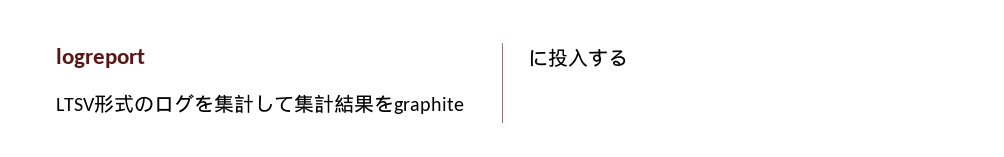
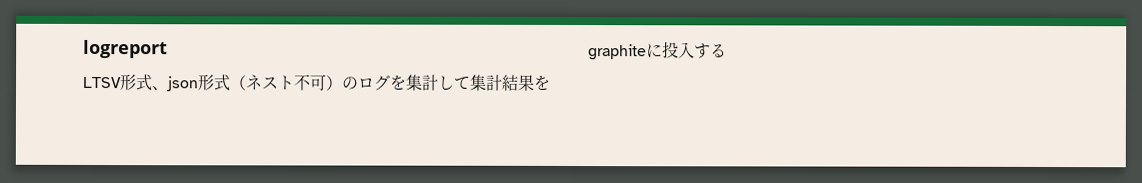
- LTSV形式のログを集計して集計結果をgraphiteに投入する
+ LTSV形式、json形式（ネスト不可）のログを集計して集計結果をgraphiteに投入する

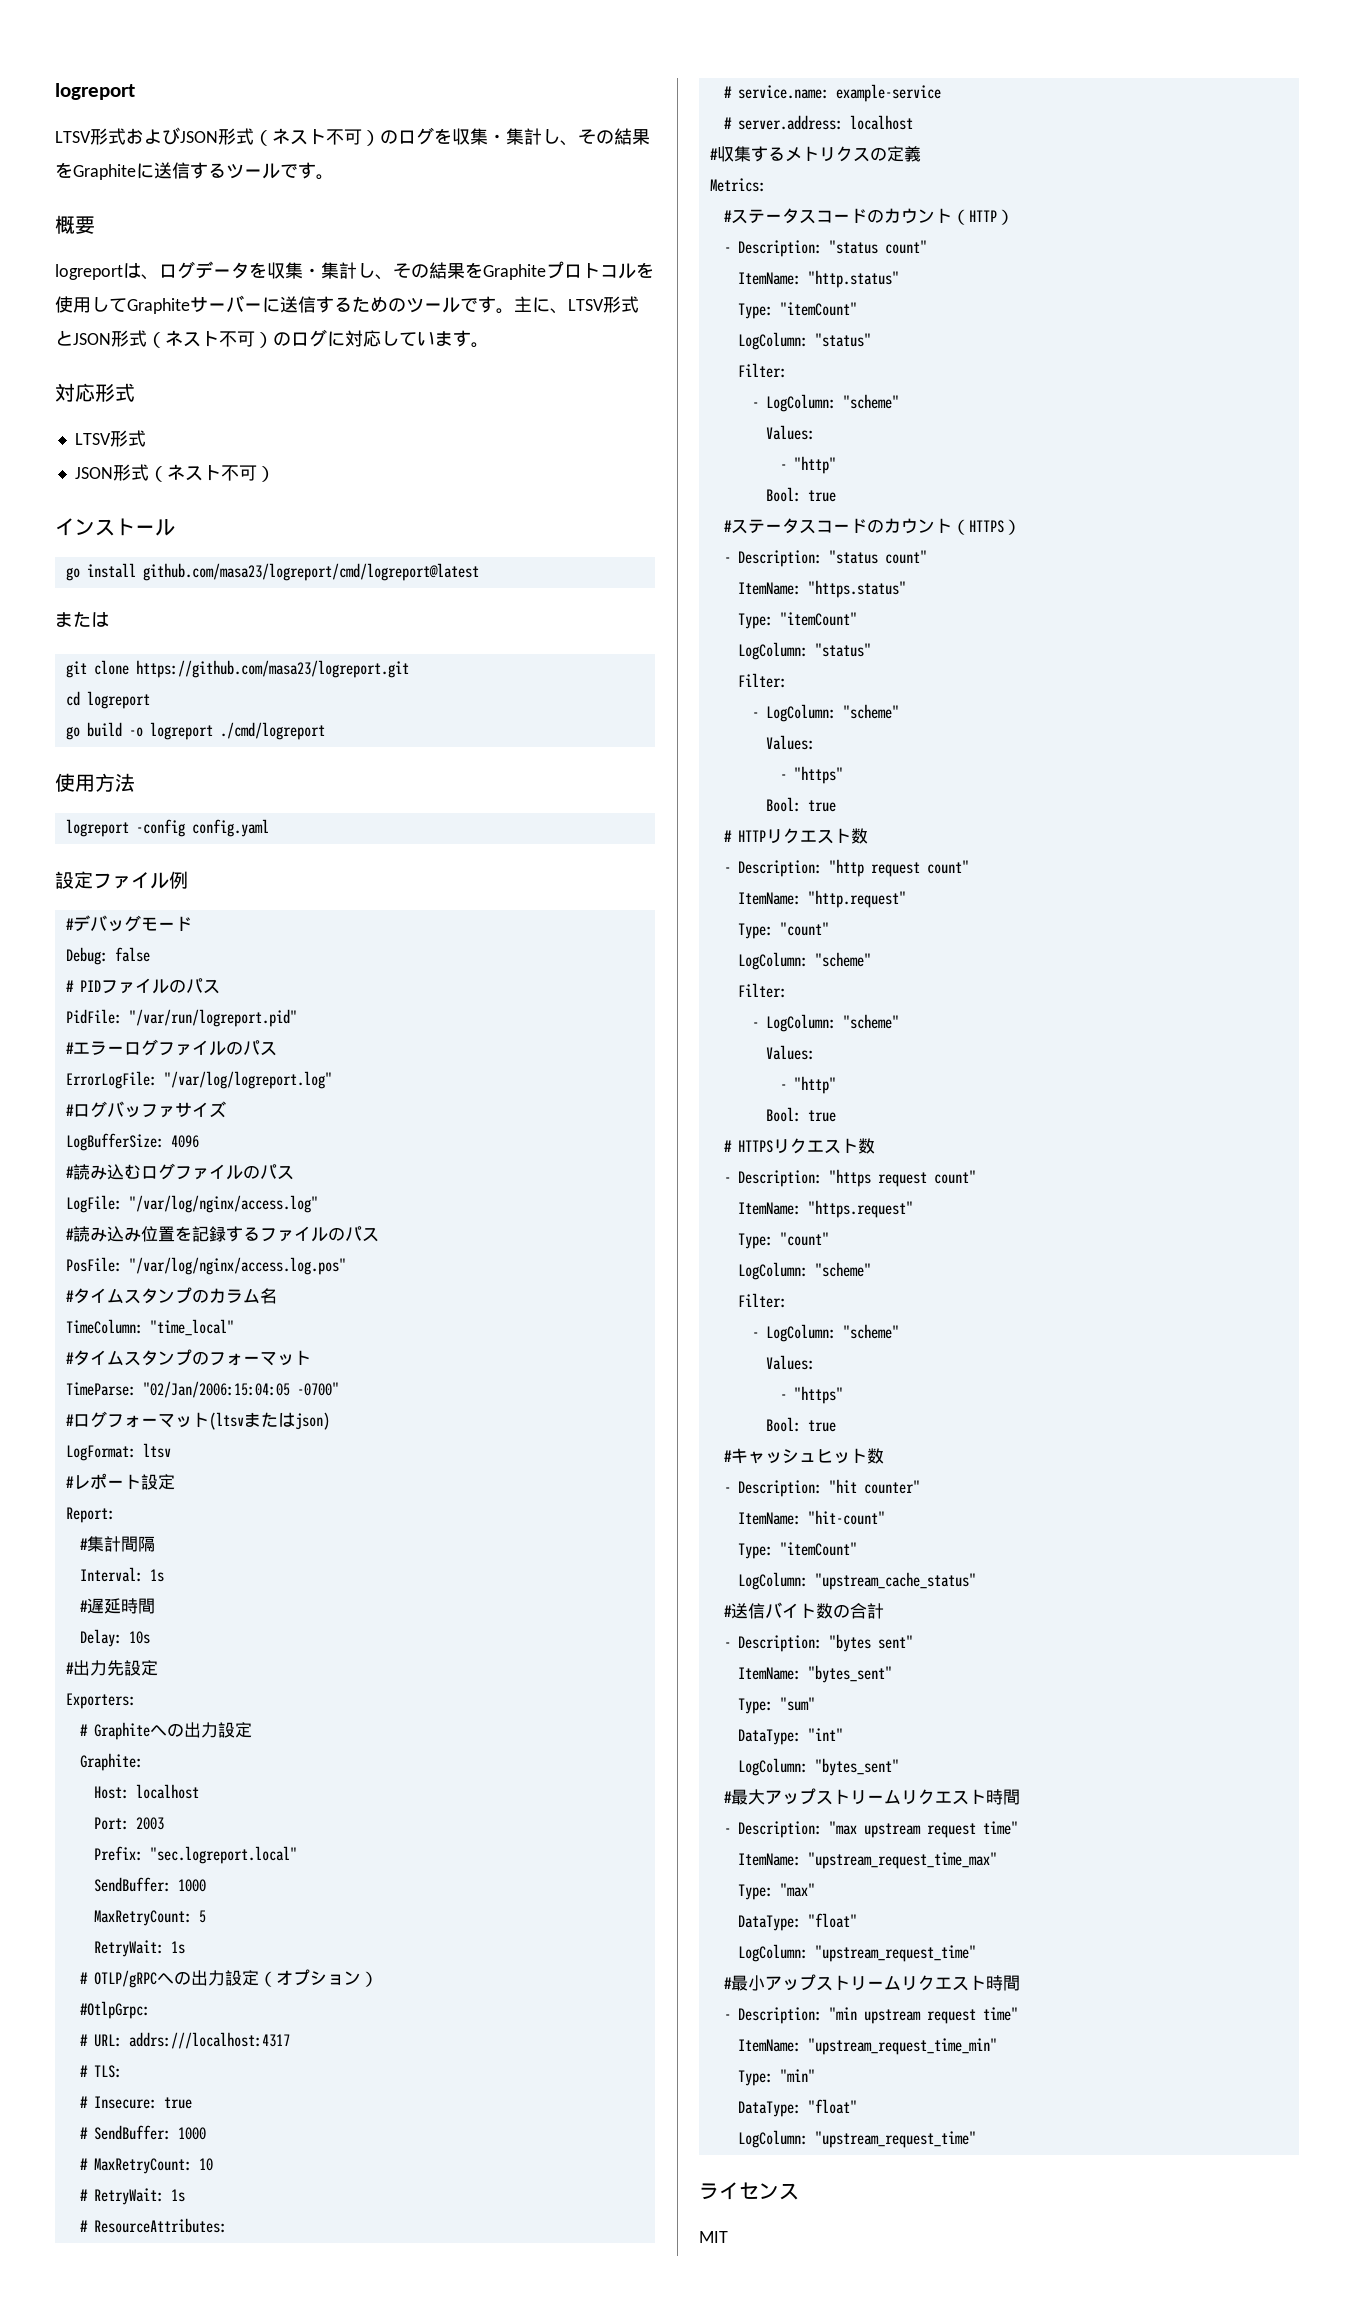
- LTSV形式、json形式（ネスト不可）のログを集計して集計結果をgraphiteに投入する
+ LTSV形式およびJSON形式（ネスト不可）のログを収集・集計し、その結果をGraphiteに送信するツールです。
+ 概要
+ logreportは、ログデータを収集・集計し、その結果をGraphiteプロトコルを使用してGraphiteサーバーに送信するためのツールです。主に、LTSV形式とJSON形式（ネスト不可）のログに対応しています。
+ 対応形式
+ LTSV形式
+ JSON形式（ネスト不可）
+ インストール
+ go install github.com/masa23/logreport/cmd/logreport@latest
+ または
+ git clone https://github.com/masa23/logreport.git
+ cd logreport
+ go build -o logreport ./cmd/logreport
+ 使用方法
+ logreport -config config.yaml
+ 設定ファイル例
+ #デバッグモード
+ Debug: false
+ # PIDファイルのパス
+ PidFile: "/var/run/logreport.pid"
+ #エラーログファイルのパス
+ ErrorLogFile: "/var/log/logreport.log"
+ #ログバッファサイズ
+ LogBufferSize: 4096
+ #読み込むログファイルのパス
+ LogFile: "/var/log/nginx/access.log"
+ #読み込み位置を記録するファイルのパス
+ PosFile: "/var/log/nginx/access.log.pos"
+ #タイムスタンプのカラム名
+ TimeColumn: "time_local"
+ #タイムスタンプのフォーマット
+ TimeParse: "02/Jan/2006:15:04:05 -0700"
+ #ログフォーマット(ltsvまたはjson)
+ LogFormat: ltsv
+ #レポート設定
+ Report:
+ #集計間隔
+ Interval: 1s
+ #遅延時間
+ Delay: 10s
+ #出力先設定
+ Exporters:
+ # Graphiteへの出力設定
+ Graphite:
+ Host: localhost
+ Port: 2003
+ Prefix: "sec.logreport.local"
+ SendBuffer: 1000
+ MaxRetryCount: 5
+ RetryWait: 1s
+ # OTLP/gRPCへの出力設定（オプション）
+ #OtlpGrpc:
+ # URL: addrs:///localhost:4317
+ # TLS:
+ # Insecure: true
+ # SendBuffer: 1000
+ # MaxRetryCount: 10
+ # RetryWait: 1s
+ # ResourceAttributes:
+ # service.name: example-service
+ # server.address: localhost
+ #収集するメトリクスの定義
+ Metrics:
+ #ステータスコードのカウント（HTTP）
+ - Description: "status count"
+ ItemName: "http.status"
+ Type: "itemCount"
+ LogColumn: "status"
+ Filter:
+ - LogColumn: "scheme"
+ Values:
+ - "http"
+ Bool: true
+ #ステータスコードのカウント（HTTPS）
+ - Description: "status count"
+ ItemName: "https.status"
+ Type: "itemCount"
+ LogColumn: "status"
+ Filter:
+ - LogColumn: "scheme"
+ Values:
+ - "https"
+ Bool: true
+ # HTTPリクエスト数
+ - Description: "http request count"
+ ItemName: "http.request"
+ Type: "count"
+ LogColumn: "scheme"
+ Filter:
+ - LogColumn: "scheme"
+ Values:
+ - "http"
+ Bool: true
+ # HTTPSリクエスト数
+ - Description: "https request count"
+ ItemName: "https.request"
+ Type: "count"
+ LogColumn: "scheme"
+ Filter:
+ - LogColumn: "scheme"
+ Values:
+ - "https"
+ Bool: true
+ #キャッシュヒット数
+ - Description: "hit counter"
+ ItemName: "hit-count"
+ Type: "itemCount"
+ LogColumn: "upstream_cache_status"
+ #送信バイト数の合計
+ - Description: "bytes sent"
+ ItemName: "bytes_sent"
+ Type: "sum"
+ DataType: "int"
+ LogColumn: "bytes_sent"
+ #最大アップストリームリクエスト時間
+ - Description: "max upstream request time"
+ ItemName: "upstream_request_time_max"
+ Type: "max"
+ DataType: "float"
+ LogColumn: "upstream_request_time"
+ #最小アップストリームリクエスト時間
+ - Description: "min upstream request time"
+ ItemName: "upstream_request_time_min"
+ Type: "min"
+ DataType: "float"
+ LogColumn: "upstream_request_time"
+ ライセンス
+ MIT

